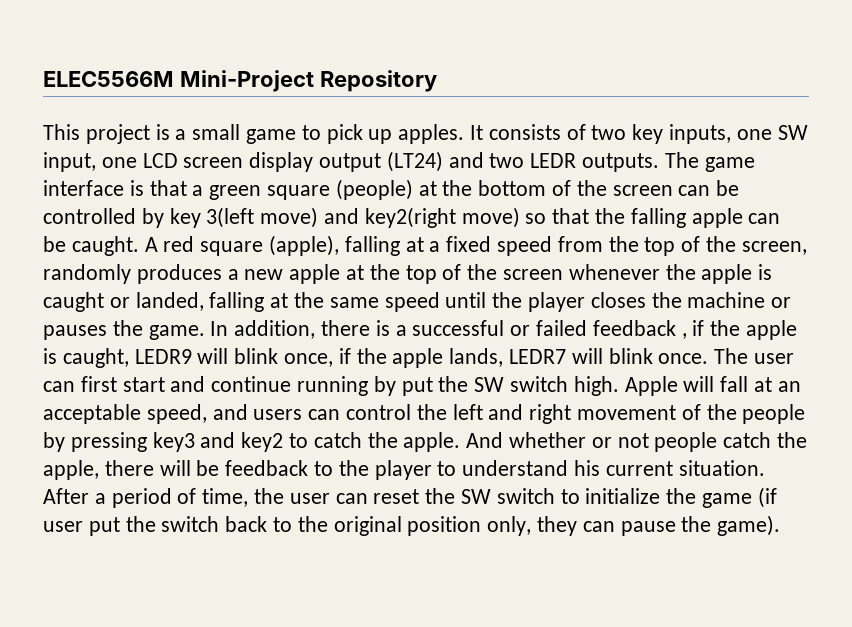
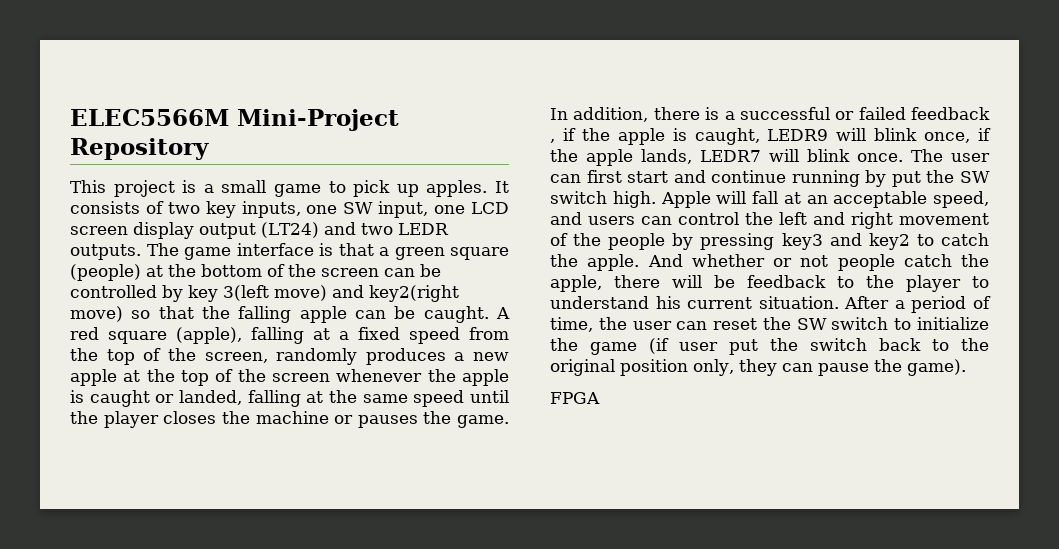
+ FPGA

